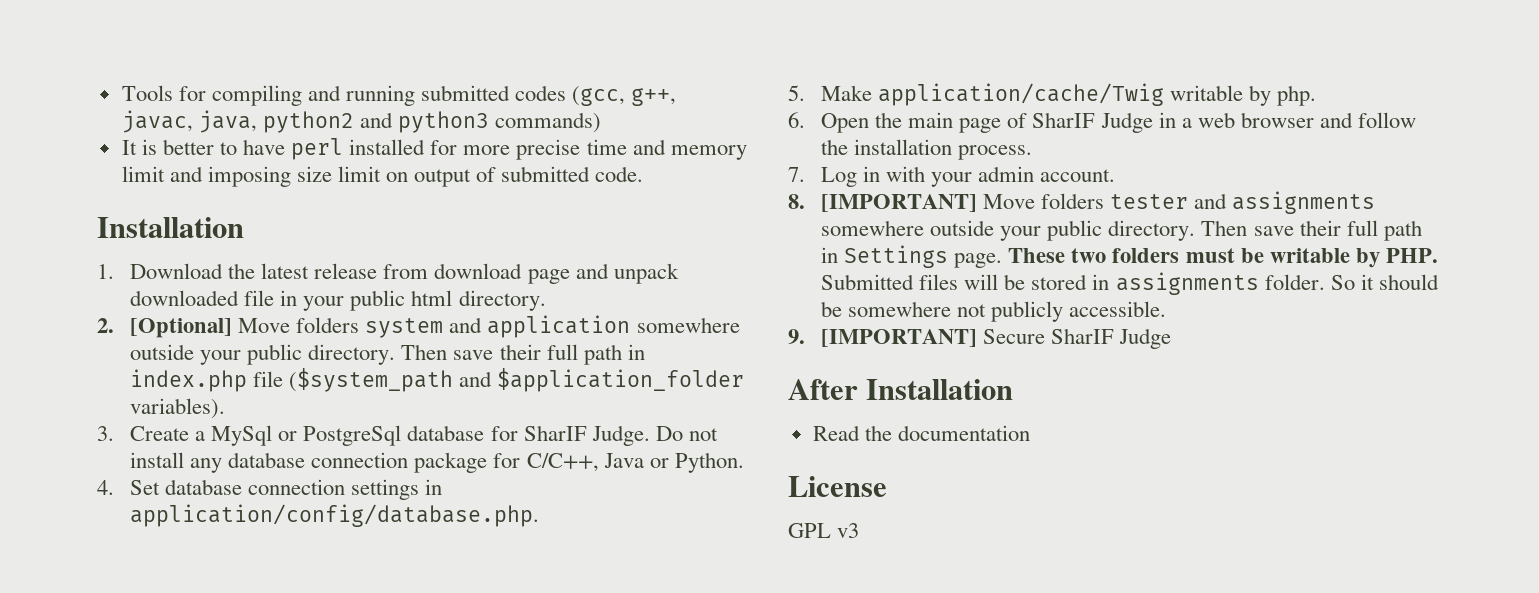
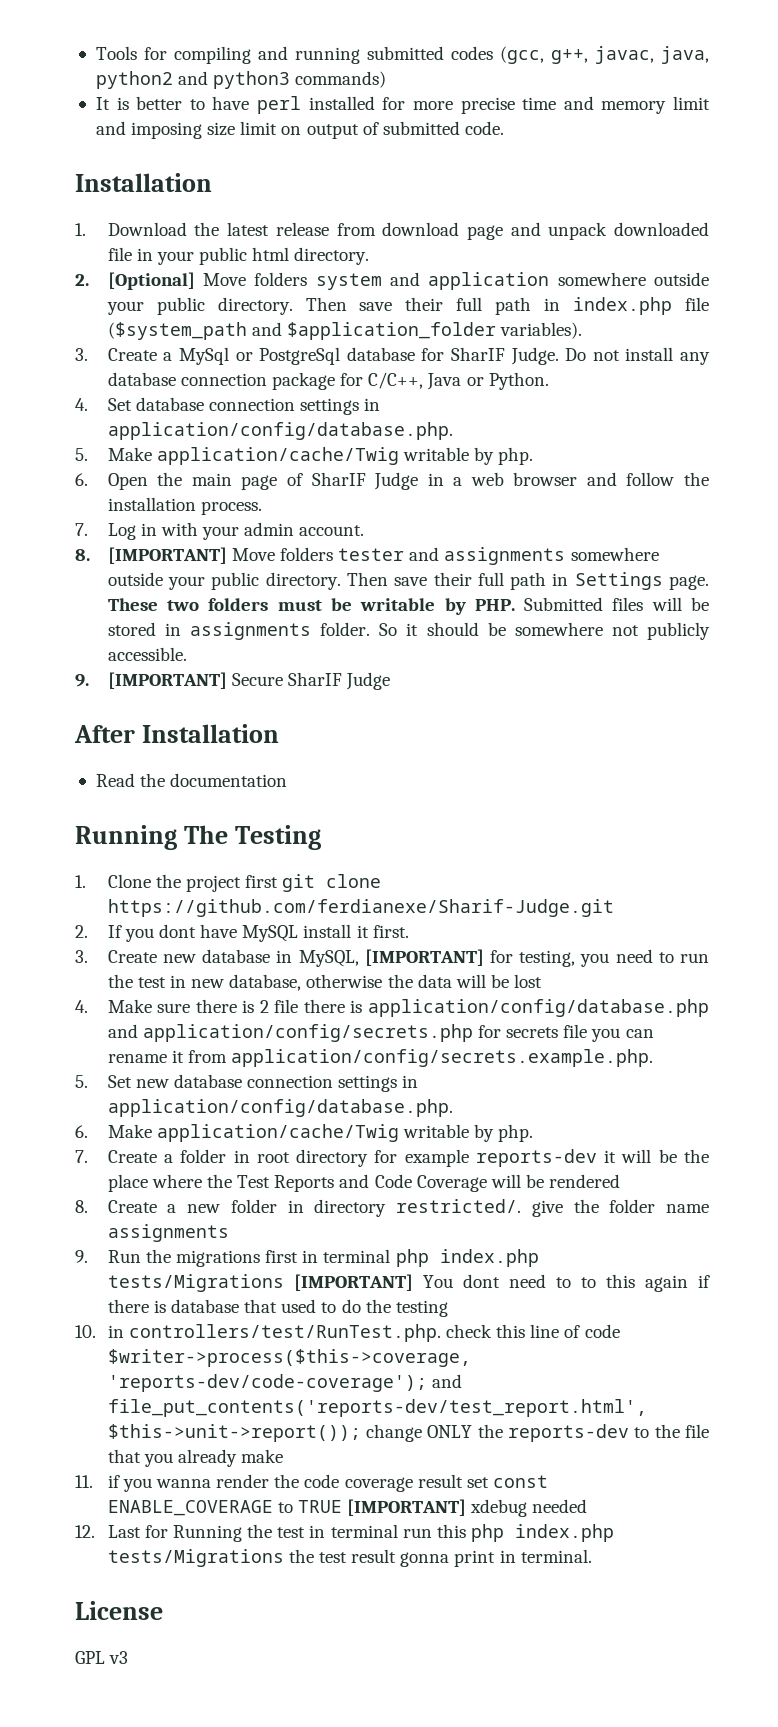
+ Running The Testing
+ 1. Clone the project first git clone https://github.com/ferdianexe/Sharif-Judge.git
+ 2. If you dont have MySQL install it first.
+ 3. Create new database in MySQL, [IMPORTANT] for testing, you need to run the test in new database, otherwise the data will be lost
+ 4. Make sure there is 2 file there is application/config/database.php and application/config/secrets.php for secrets file you can rename it from application/config/secrets.example.php.
+ 5. Set new database connection settings in application/config/database.php.
+ 6. Make application/cache/Twig writable by php.
+ 7. Create a folder in root directory for example reports-dev it will be the place where the Test Reports and Code Coverage will be rendered
+ 8. Create a new folder in directory restricted/. give the folder name assignments
+ 9. Run the migrations first in terminal php index.php tests/Migrations [IMPORTANT] You dont need to to this again if there is database that used to do the testing
+ 10. in controllers/test/RunTest.php. check this line of code $writer->process($this->coverage, 'reports-dev/code-coverage'); and file_put_contents('reports-dev/test_report.html', $this->unit->report()); change ONLY the reports-dev to the file that you already make
+ 11. if you wanna render the code coverage result set const ENABLE_COVERAGE to TRUE [IMPORTANT] xdebug needed
+ 12. Last for Running the test in terminal run this php index.php tests/Migrations the test result gonna print in terminal.

